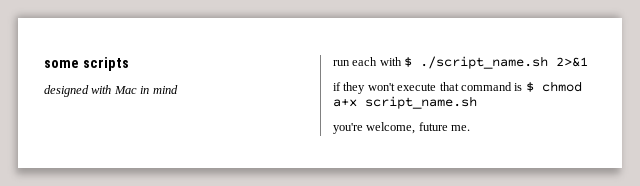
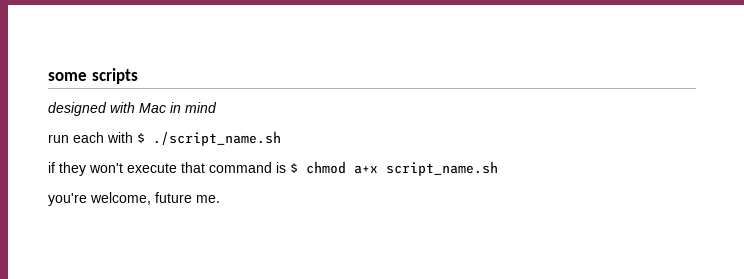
- run each with $ ./script_name.sh 2>&1
+ run each with $ ./script_name.sh

